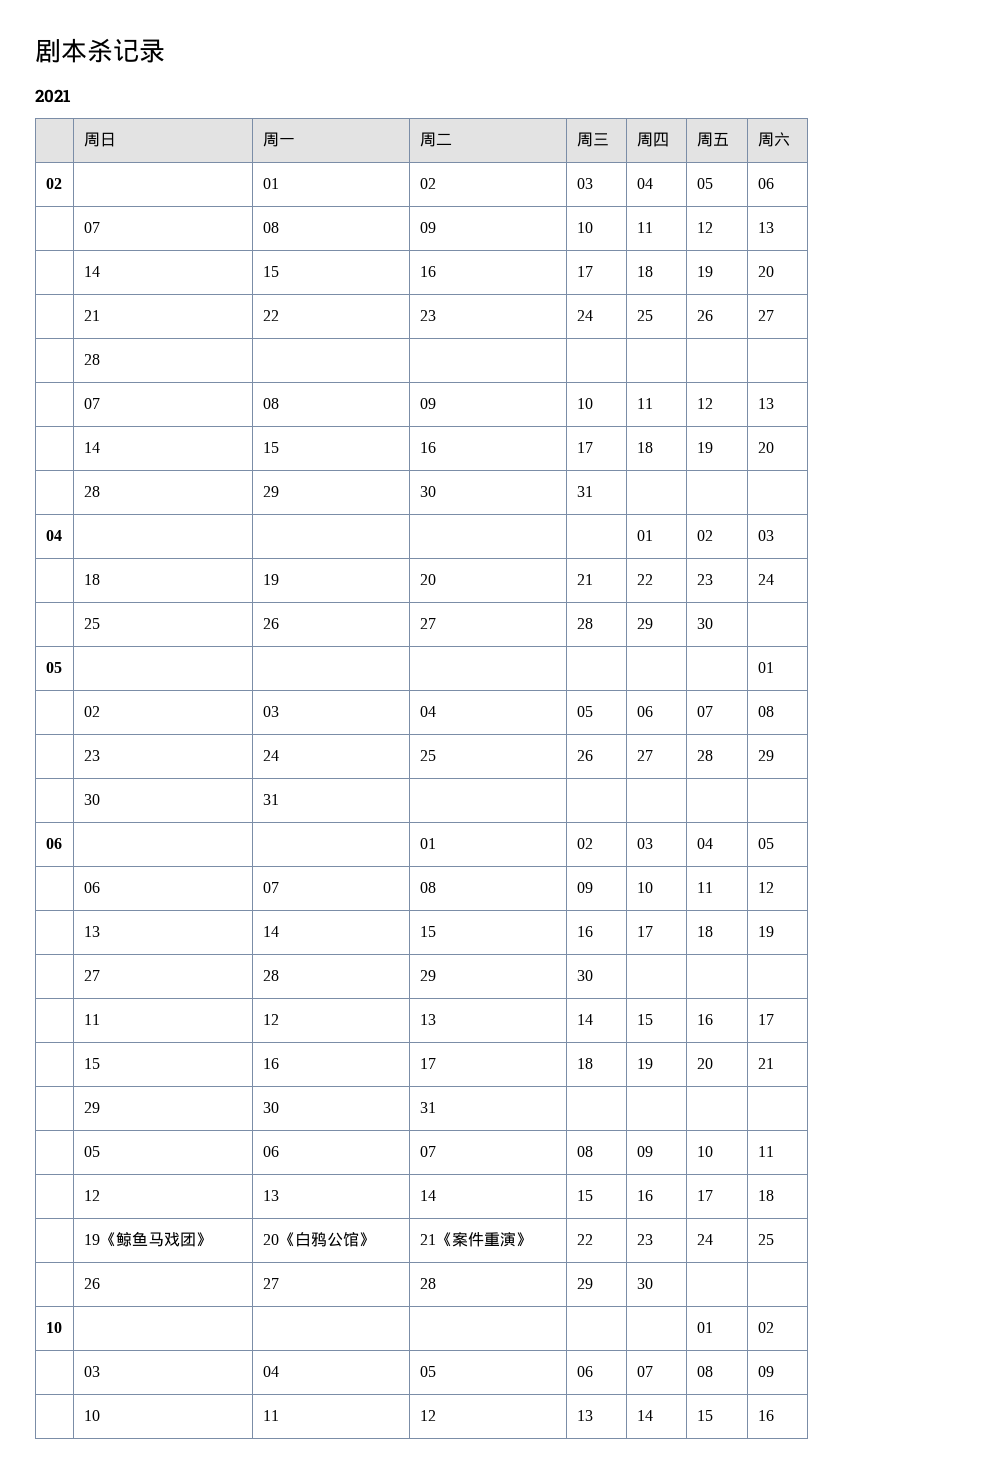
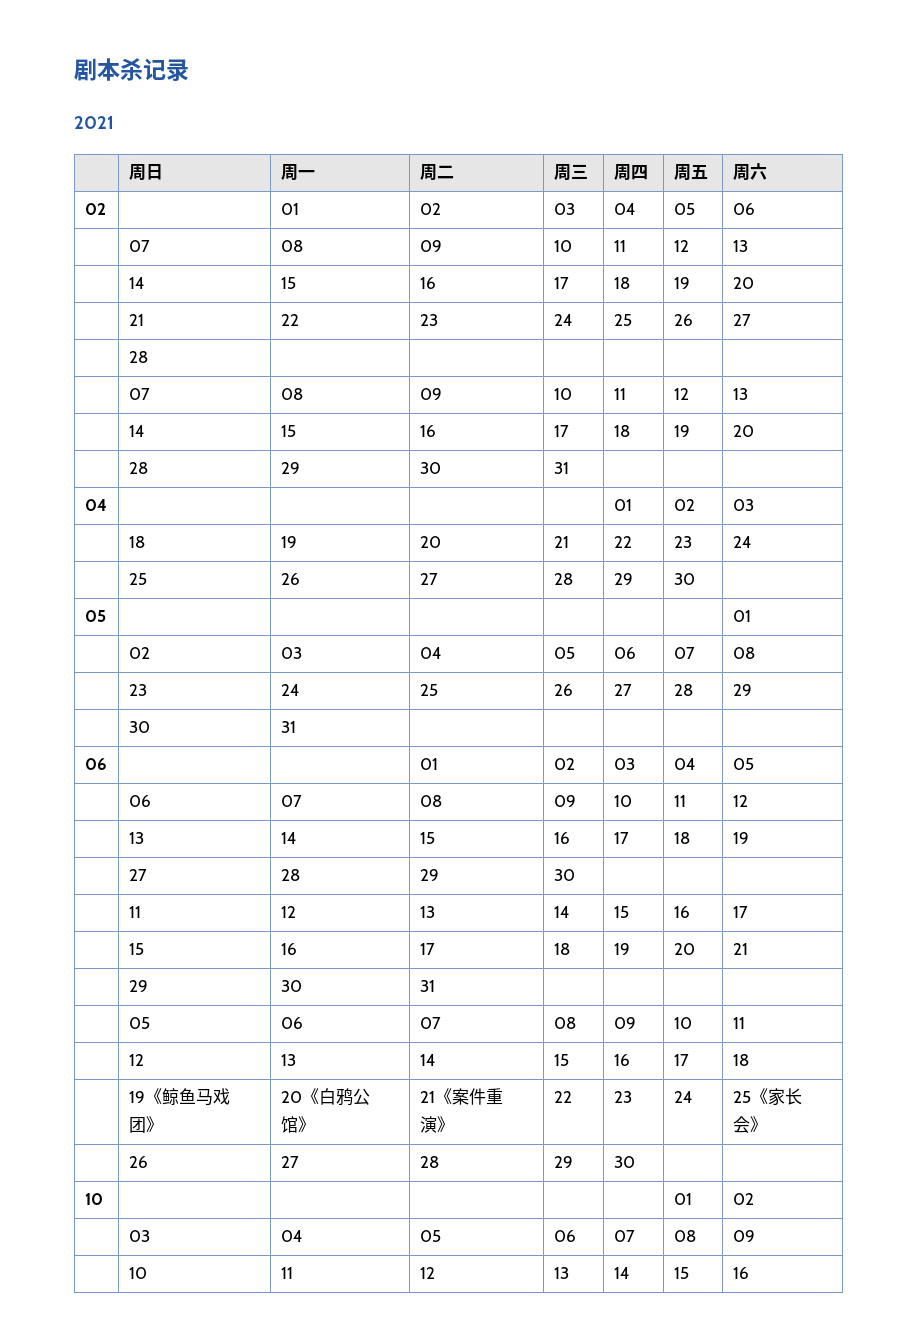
- | 19《鲸鱼马戏团》 | 20《白鸦公馆》 | 21《案件重演》 | 22 | 23 | 24 | 25
+ | 19《鲸鱼马戏团》 | 20《白鸦公馆》 | 21《案件重演》 | 22 | 23 | 24 | 25《家长会》

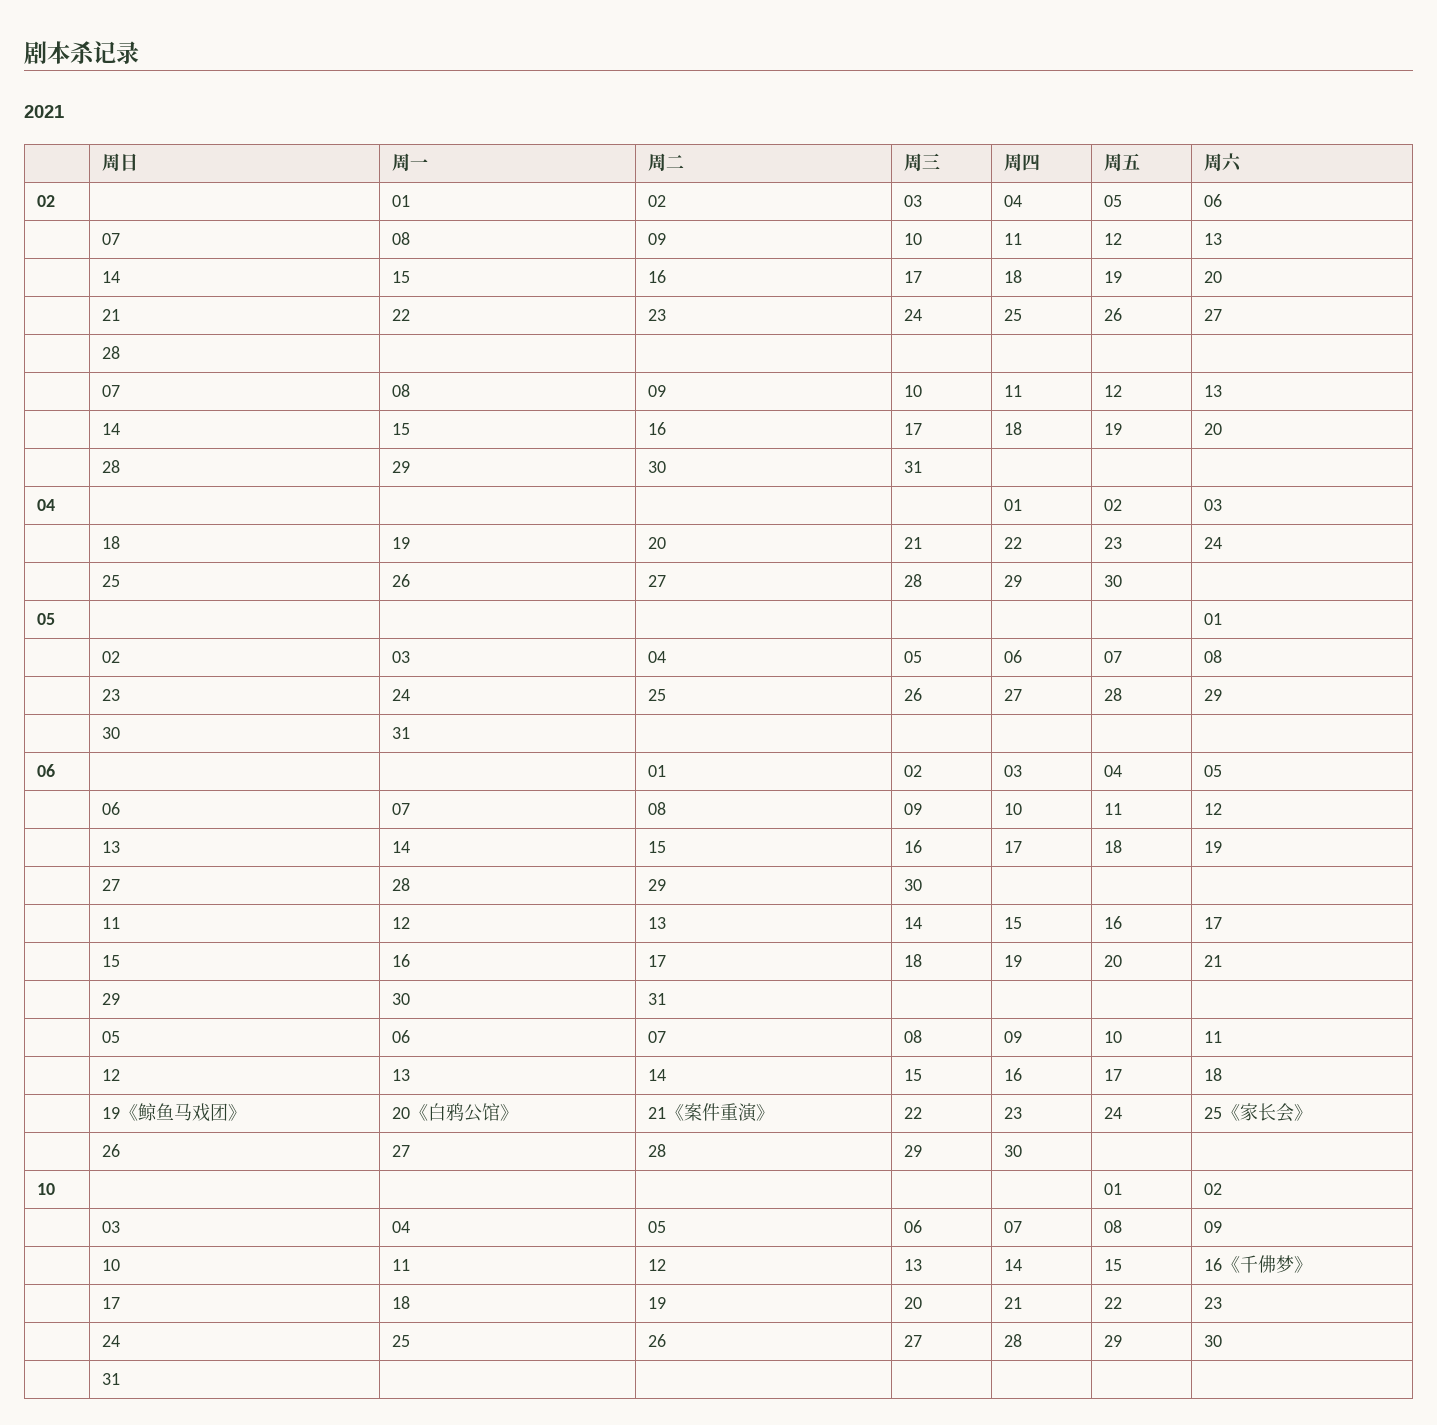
- | 10 | 11 | 12 | 13 | 14 | 15 | 16
+ | 10 | 11 | 12 | 13 | 14 | 15 | 16《千佛梦》
+ | 17 | 18 | 19 | 20 | 21 | 22 | 23
+ | 24 | 25 | 26 | 27 | 28 | 29 | 30
+ | 31 | | | | | |

